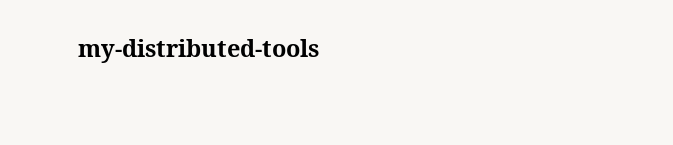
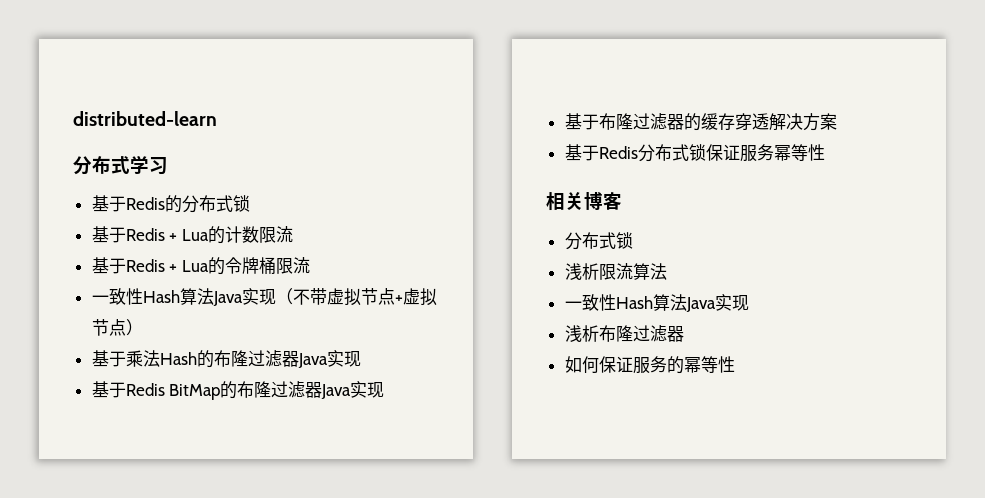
- my-distributed-tools
+ distributed-learn
+ 分布式学习
+ 基于Redis的分布式锁
+ 基于Redis + Lua的计数限流
+ 基于Redis + Lua的令牌桶限流
+ 一致性Hash算法Java实现（不带虚拟节点+虚拟节点）
+ 基于乘法Hash的布隆过滤器Java实现
+ 基于Redis BitMap的布隆过滤器Java实现
+ 基于布隆过滤器的缓存穿透解决方案
+ 基于Redis分布式锁保证服务幂等性
+ 相关博客
+ 分布式锁
+ 浅析限流算法
+ 一致性Hash算法Java实现
+ 浅析布隆过滤器
+ 如何保证服务的幂等性

